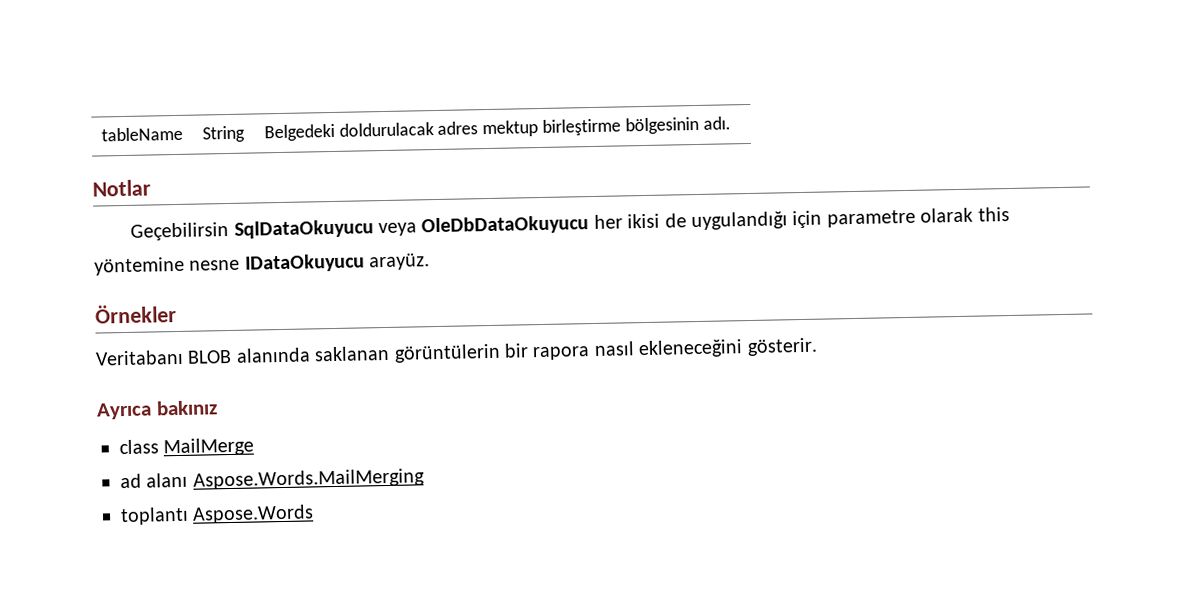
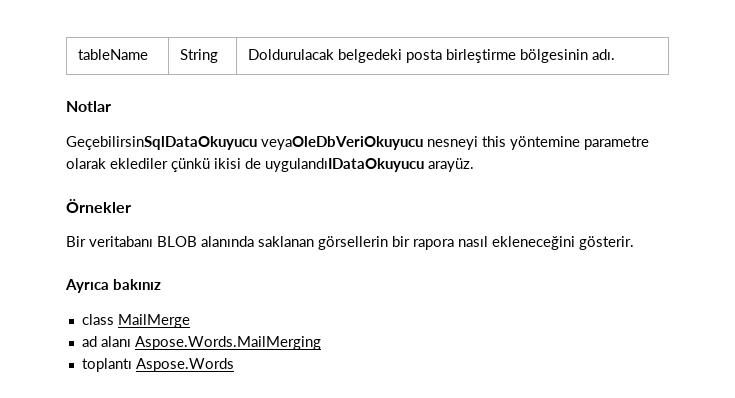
- tableName | String | Belgedeki doldurulacak adres mektup birleştirme bölgesinin adı.
+ tableName | String | Doldurulacak belgedeki posta birleştirme bölgesinin adı.
- Geçebilirsin SqlDataOkuyucu veya OleDbDataOkuyucu her ikisi de uygulandığı için parametre olarak this yöntemine nesne IDataOkuyucu arayüz.
+ GeçebilirsinSqlDataOkuyucu veyaOleDbVeriOkuyucu nesneyi this yöntemine parametre olarak eklediler çünkü ikisi de uygulandıIDataOkuyucu arayüz.
- Veritabanı BLOB alanında saklanan görüntülerin bir rapora nasıl ekleneceğini gösterir.
+ Bir veritabanı BLOB alanında saklanan görsellerin bir rapora nasıl ekleneceğini gösterir.

